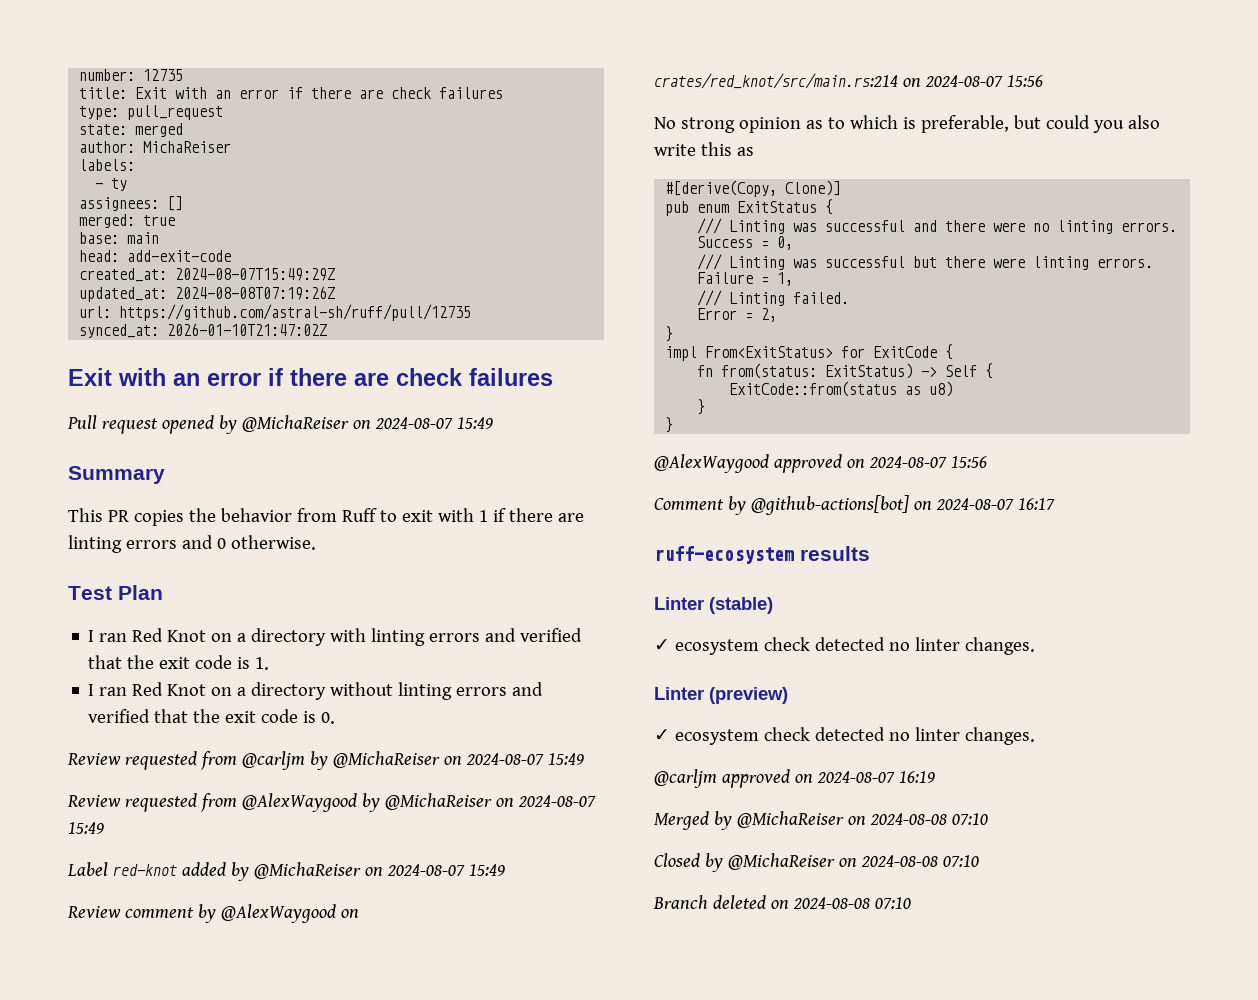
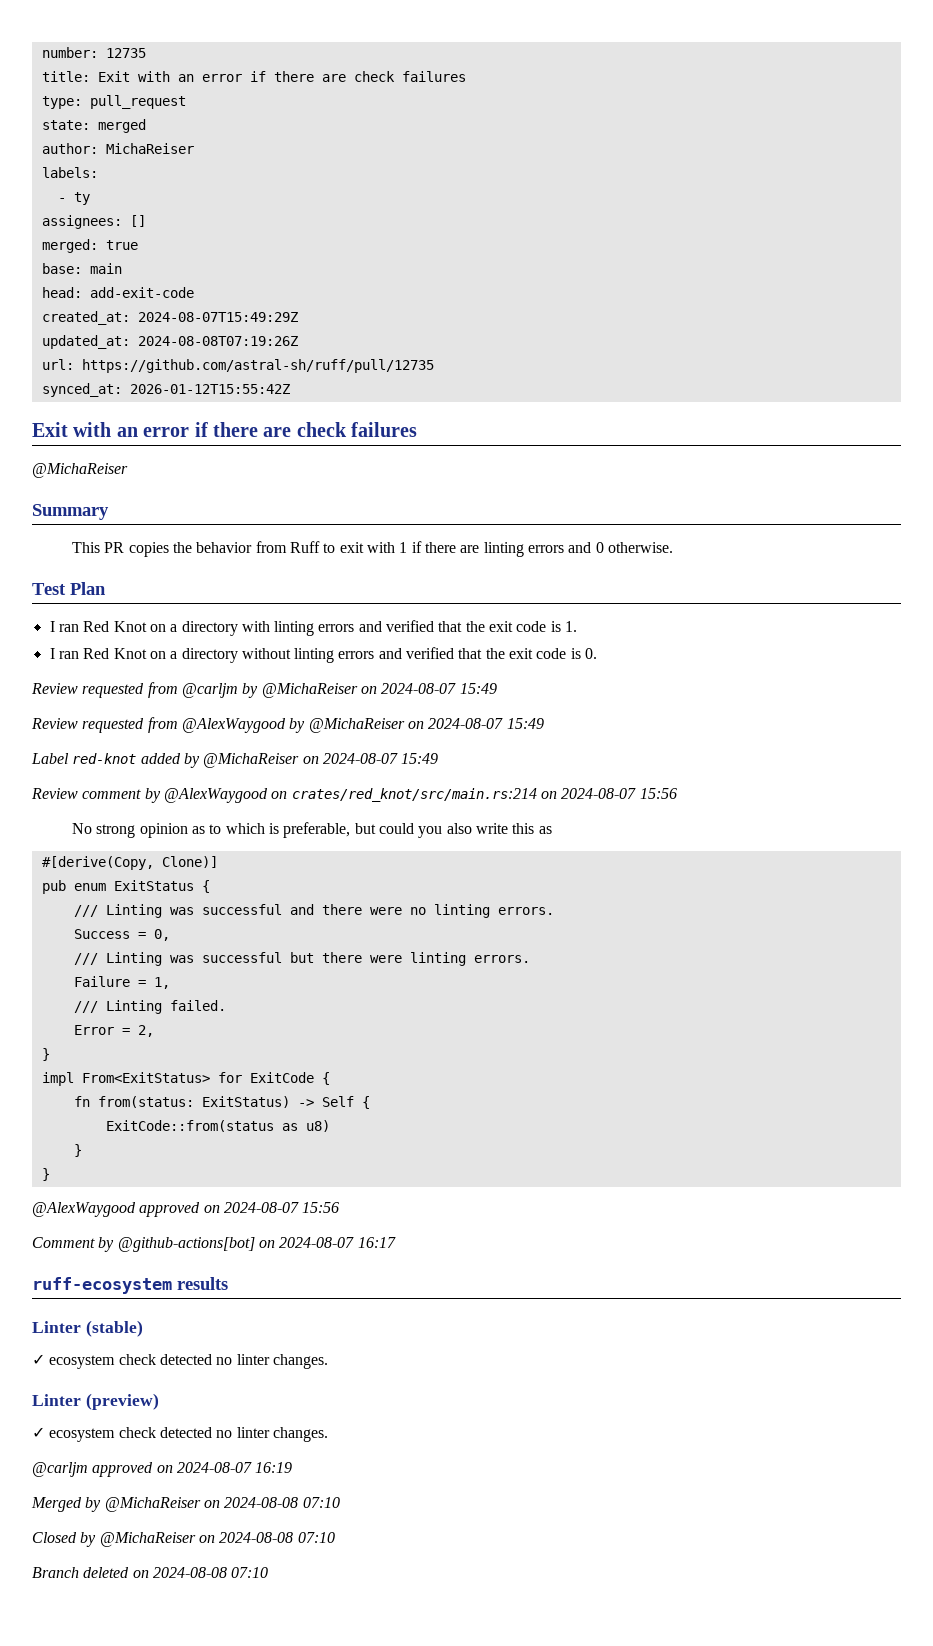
- synced_at: 2026-01-10T21:47:02Z
+ synced_at: 2026-01-12T15:55:42Z
  Exit with an error if there are check failures
- Pull request opened by @MichaReiser on 2024-08-07 15:49
+ @MichaReiser

